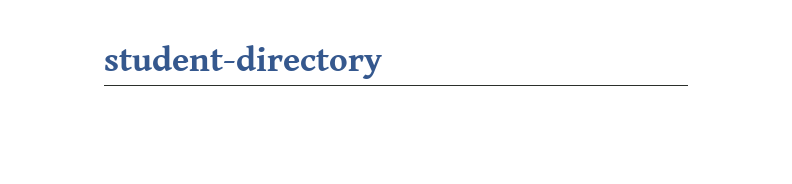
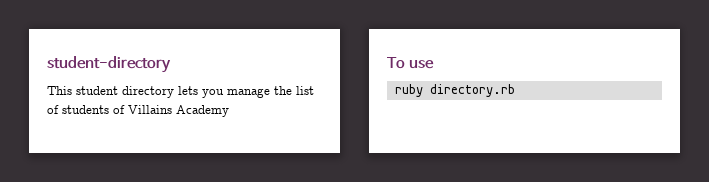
+ This student directory lets you manage the list of students of Villains Academy
+ To use
+ ruby directory.rb

